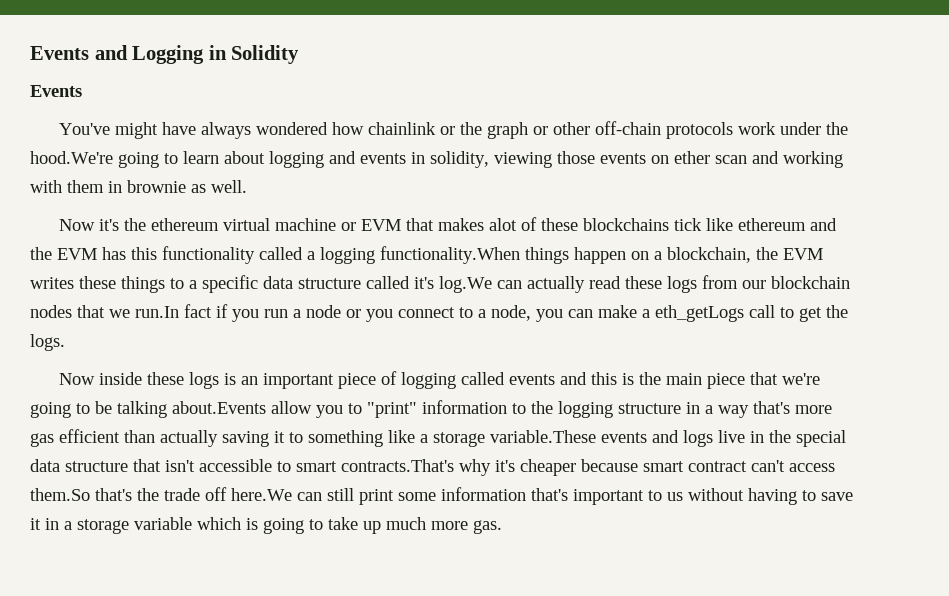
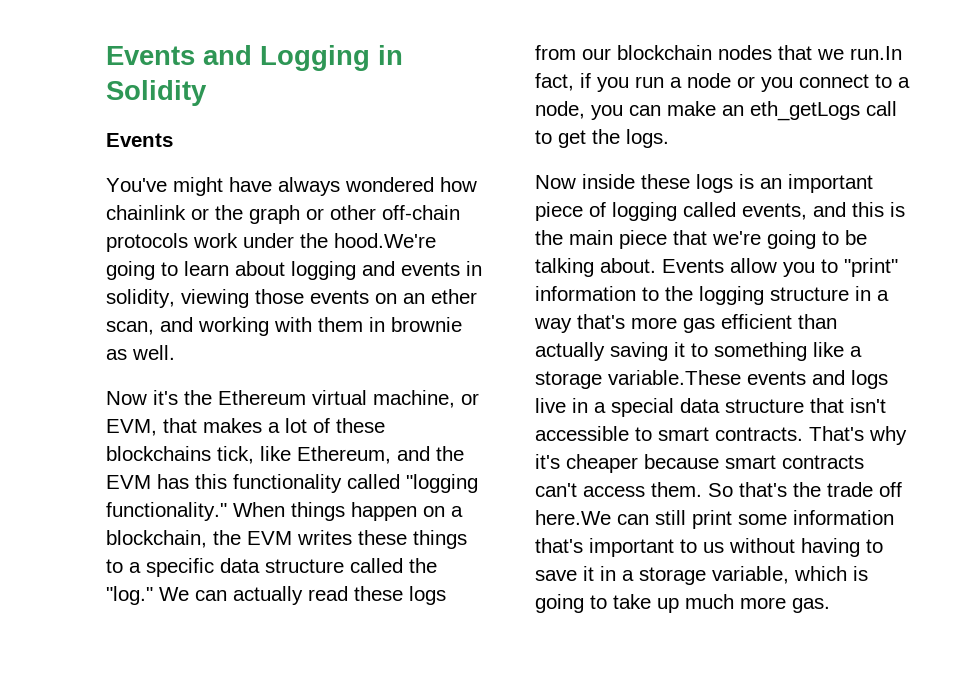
- You've might have always wondered how chainlink or the graph or other off-chain protocols work under the hood.We're going to learn about logging and events in solidity, viewing those events on ether scan and working with them in brownie as well.
+ You've might have always wondered how chainlink or the graph or other off-chain protocols work under the hood.We're going to learn about logging and events in solidity, viewing those events on an ether scan, and working with them in brownie as well.
- Now it's the ethereum virtual machine or EVM that makes alot of these blockchains tick like ethereum and the EVM has this functionality called a logging functionality.When things happen on a blockchain, the EVM writes these things to a specific data structure called it's log.We can actually read these logs from our blockchain nodes that we run.In fact if you run a node or you connect to a node, you can make a eth_getLogs call to get the logs.
+ Now it's the Ethereum virtual machine, or EVM, that makes a lot of these blockchains tick, like Ethereum, and the EVM has this functionality called "logging functionality." When things happen on a blockchain, the EVM writes these things to a specific data structure called the "log." We can actually read these logs from our blockchain nodes that we run.In fact, if you run a node or you connect to a node, you can make an eth_getLogs call to get the logs.
- Now inside these logs is an important piece of logging called events and this is the main piece that we're going to be talking about.Events allow you to "print" information to the logging structure in a way that's more gas efficient than actually saving it to something like a storage variable.These events and logs live in the special data structure that isn't accessible to smart contracts.That's why it's cheaper because smart contract can't access them.So that's the trade off here.We can still print some information that's important to us without having to save it in a storage variable which is going to take up much more gas.
+ Now inside these logs is an important piece of logging called events, and this is the main piece that we're going to be talking about. Events allow you to "print" information to the logging structure in a way that's more gas efficient than actually saving it to something like a storage variable.These events and logs live in a special data structure that isn't accessible to smart contracts. That's why it's cheaper because smart contracts can't access them. So that's the trade off here.We can still print some information that's important to us without having to save it in a storage variable, which is going to take up much more gas.

